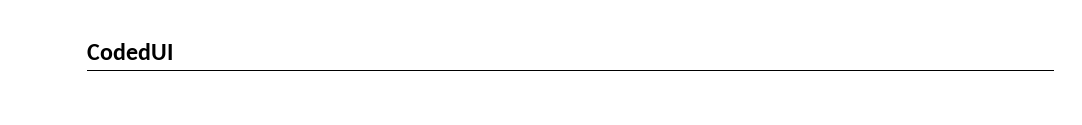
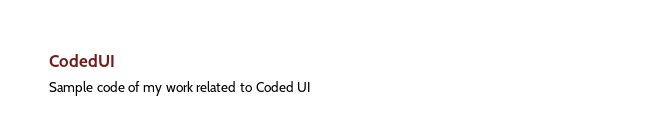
+ Sample code of my work related to Coded UI

